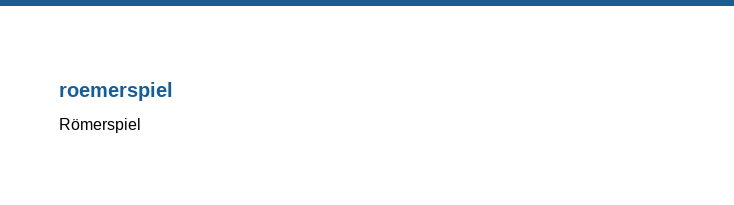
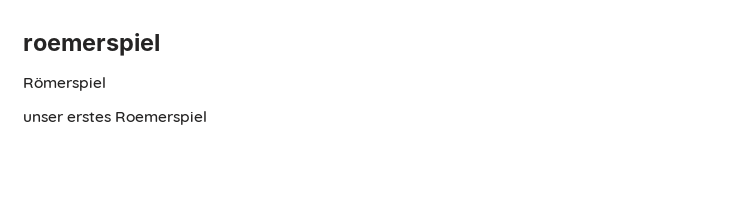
+ unser erstes Roemerspiel

